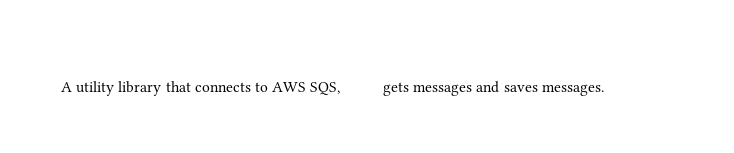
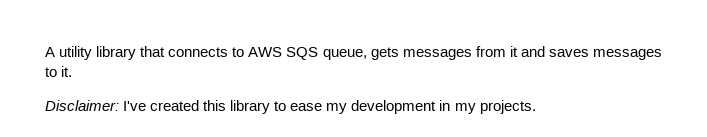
- A utility library that connects to AWS SQS, gets messages and saves messages.
+ A utility library that connects to AWS SQS queue, gets messages from it and saves messages to it.
+ Disclaimer: I've created this library to ease my development in my projects.

